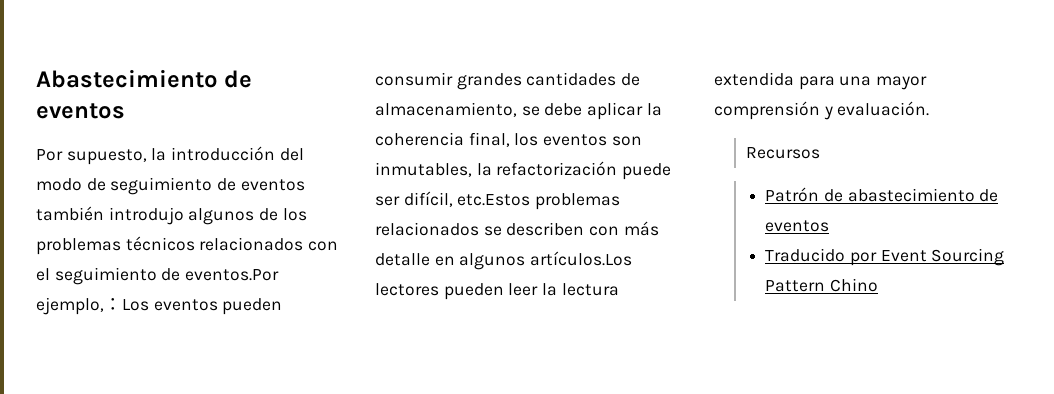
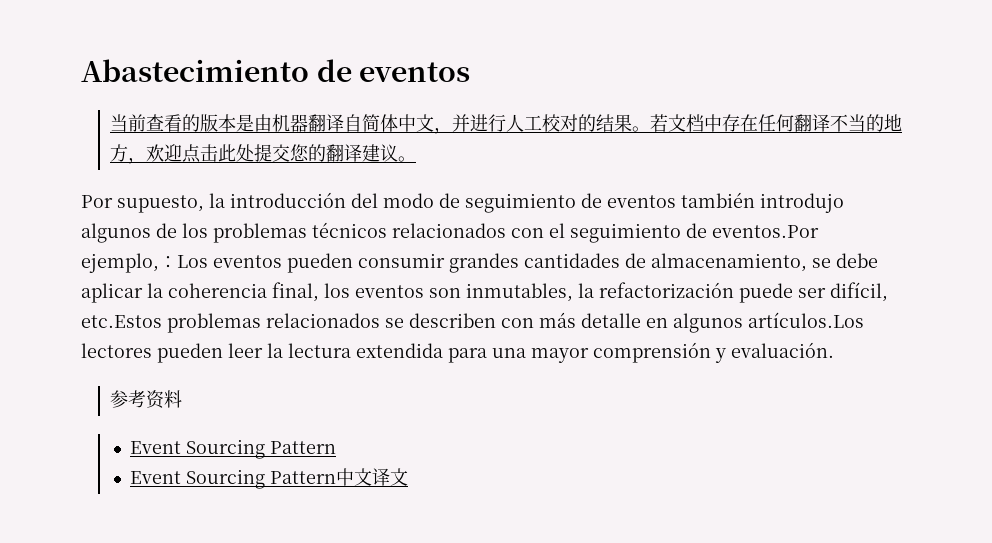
+ 当前查看的版本是由机器翻译自简体中文，并进行人工校对的结果。若文档中存在任何翻译不当的地方，欢迎点击此处提交您的翻译建议。
- Recursos
- Patrón de abastecimiento de eventos
- Traducido por Event Sourcing Pattern Chino
+ 参考资料
+ Event Sourcing Pattern
+ Event Sourcing Pattern中文译文

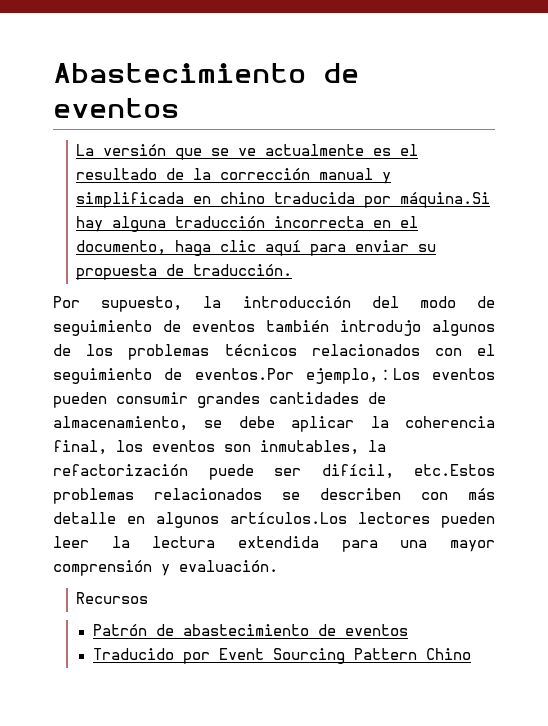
- 当前查看的版本是由机器翻译自简体中文，并进行人工校对的结果。若文档中存在任何翻译不当的地方，欢迎点击此处提交您的翻译建议。
+ La versión que se ve actualmente es el resultado de la corrección manual y simplificada en chino traducida por máquina.Si hay alguna traducción incorrecta en el documento, haga clic aquí para enviar su propuesta de traducción.
- 参考资料
- Event Sourcing Pattern
- Event Sourcing Pattern中文译文
+ Recursos
+ Patrón de abastecimiento de eventos
+ Traducido por Event Sourcing Pattern Chino

